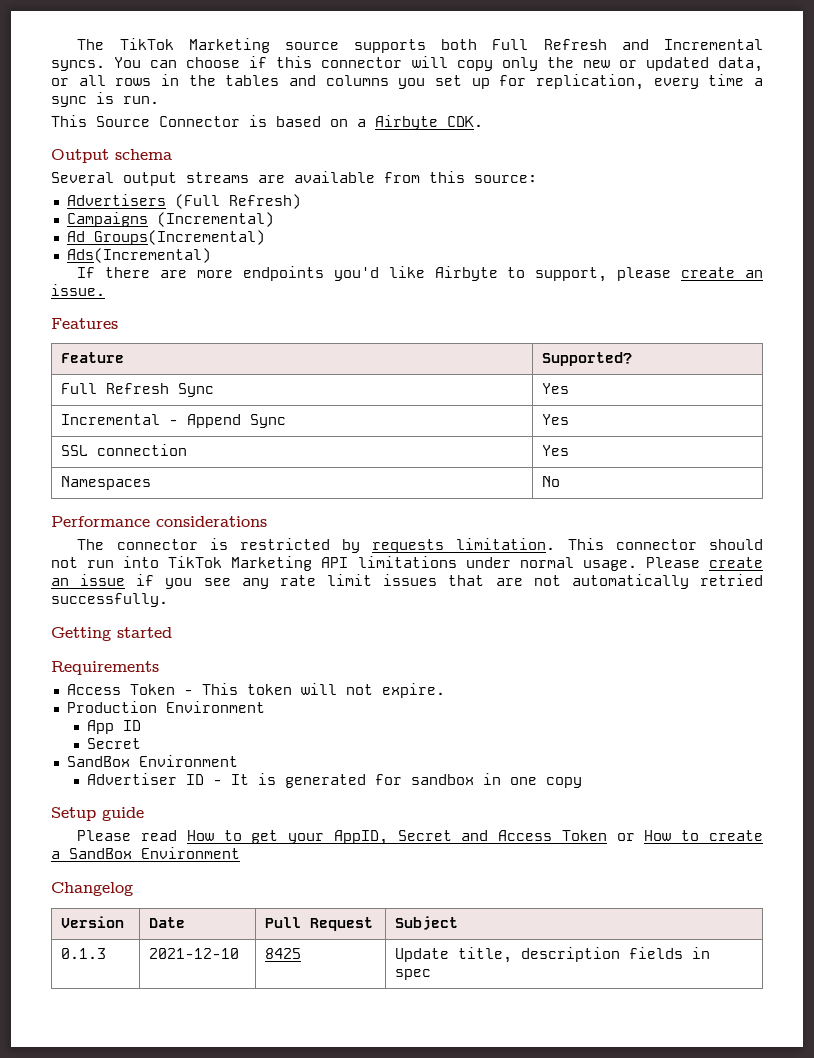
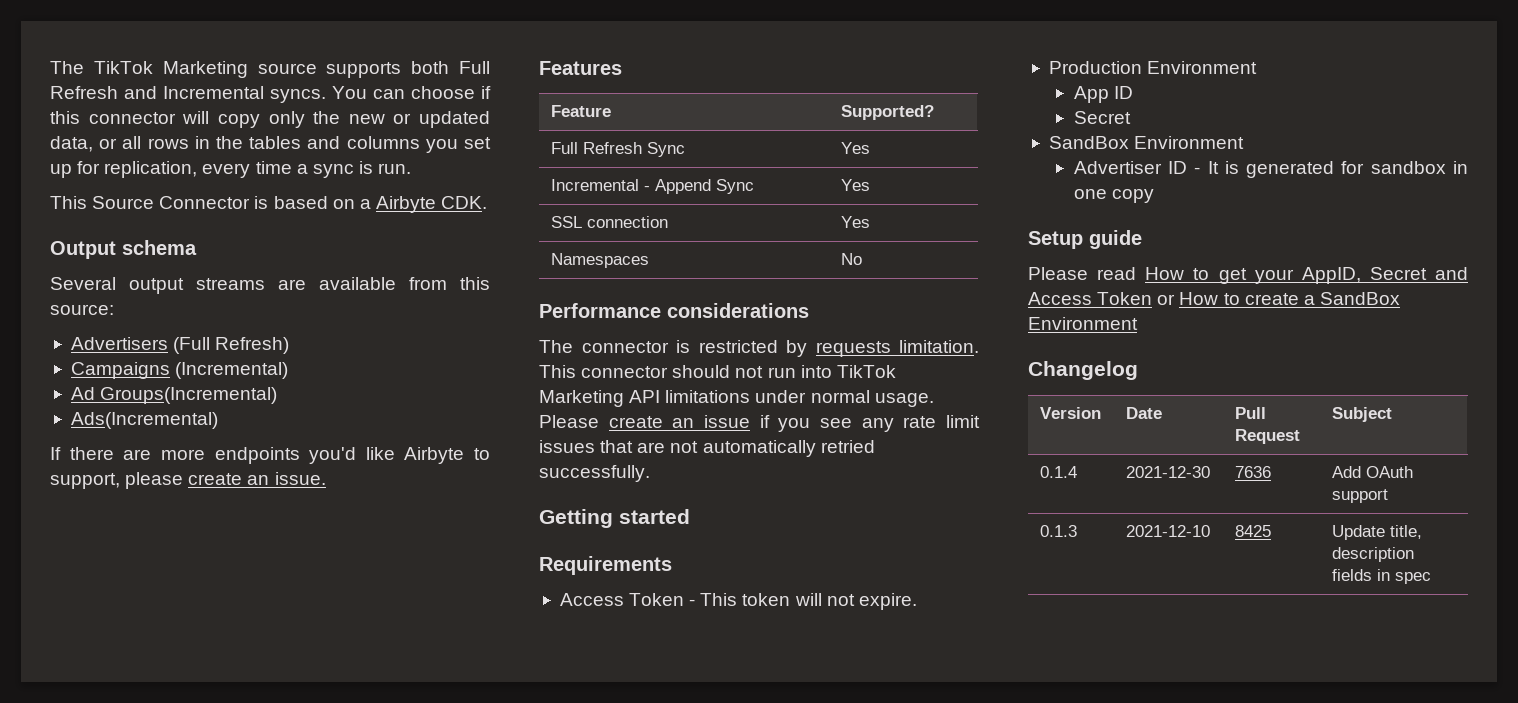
+ 0.1.4 | 2021-12-30 | 7636 | Add OAuth support

